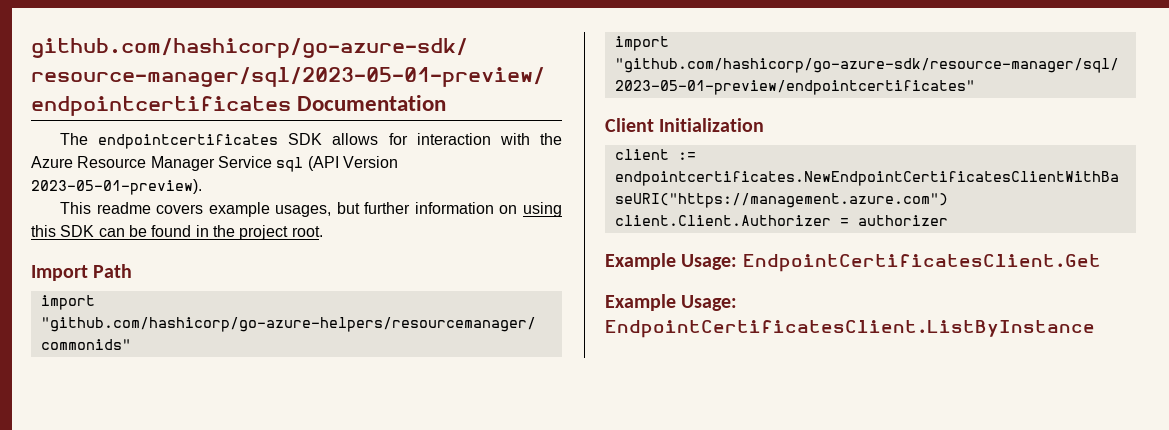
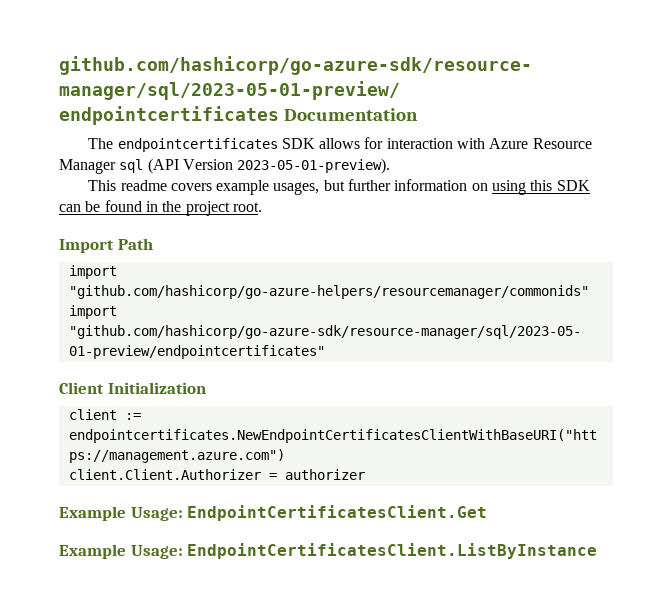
- The endpointcertificates SDK allows for interaction with the Azure Resource Manager Service sql (API Version 2023-05-01-preview).
+ The endpointcertificates SDK allows for interaction with Azure Resource Manager sql (API Version 2023-05-01-preview).

